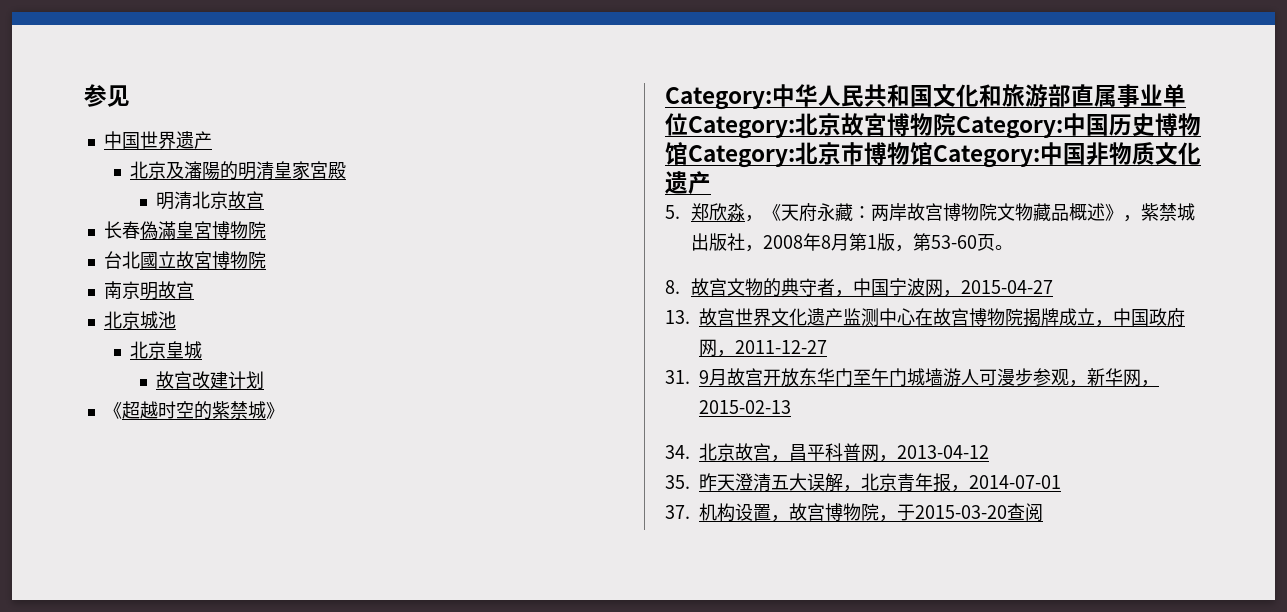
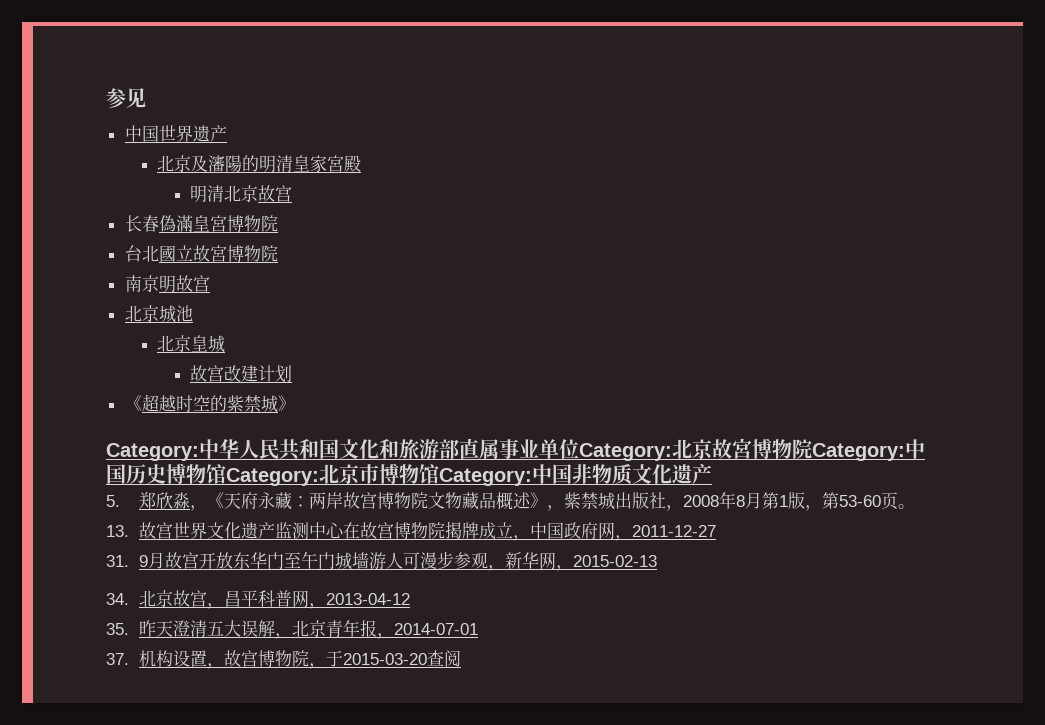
- 8.故宫文物的典守者，中国宁波网，2015-04-27

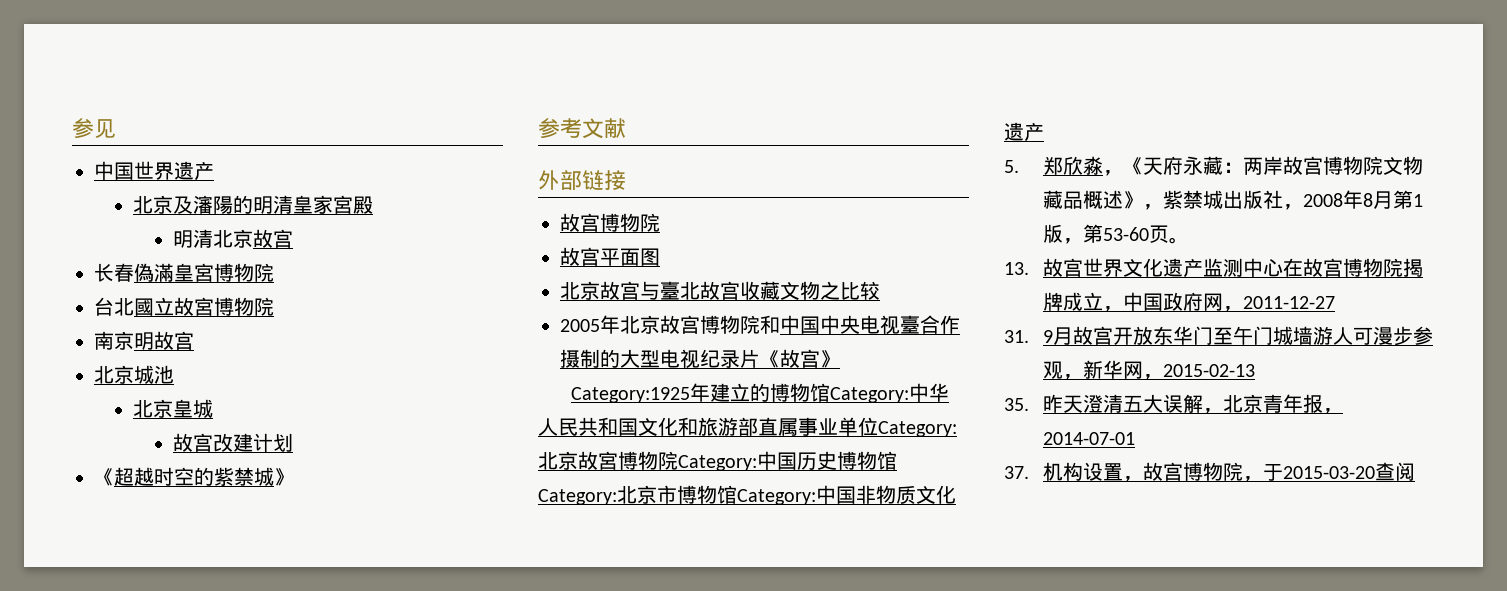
- Category:中华人民共和国文化和旅游部直属事业单位Category:北京故宮博物院Category:中国历史博物馆Category:北京市博物馆Category:中国非物质文化遗产
+ 参考文献
+ 外部链接
+ 故宫博物院
+ 故宫平面图
+ 北京故宫与臺北故宫收藏文物之比较
+ 2005年北京故宫博物院和中国中央电视臺合作摄制的大型电视纪录片《故宫》
+ Category:1925年建立的博物馆Category:中华人民共和国文化和旅游部直属事业单位Category:北京故宮博物院Category:中国历史博物馆Category:北京市博物馆Category:中国非物质文化遗产
- 34.北京故宫，昌平科普网，2013-04-12

